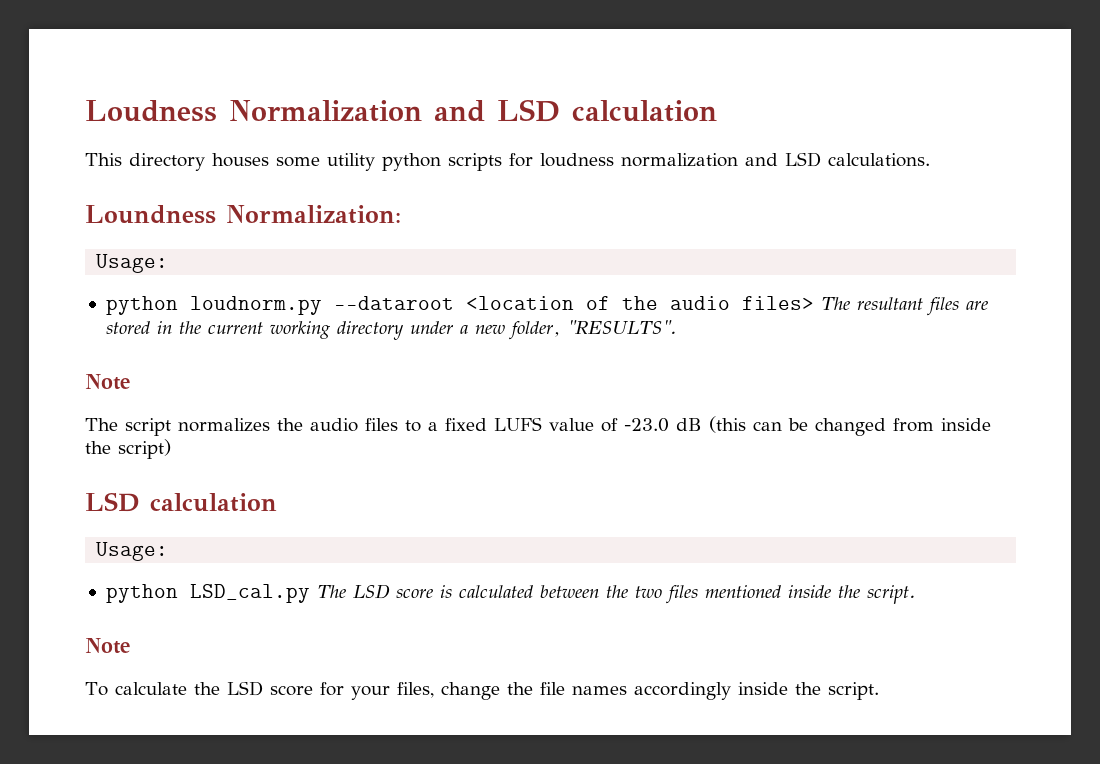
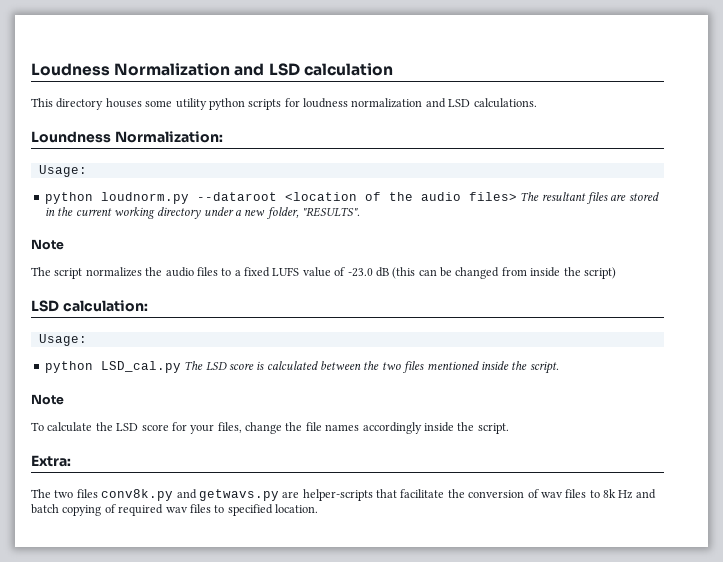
  The script normalizes the audio files to a fixed LUFS value of -23.0 dB (this can be changed from inside the script)
- LSD calculation
+ LSD calculation:
+ Extra:
+ The two files conv8k.py and getwavs.py are helper-scripts that facilitate the conversion of wav files to 8k Hz and batch copying of required wav files to specified location.

